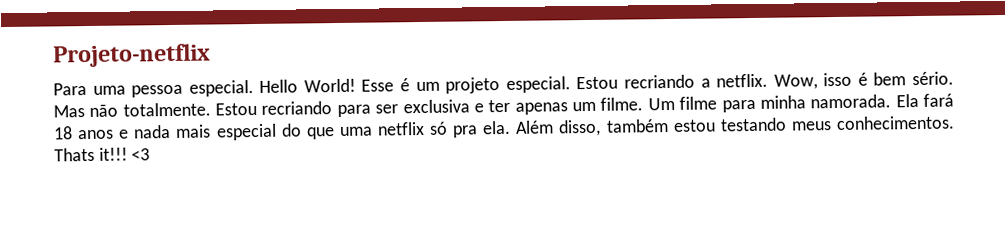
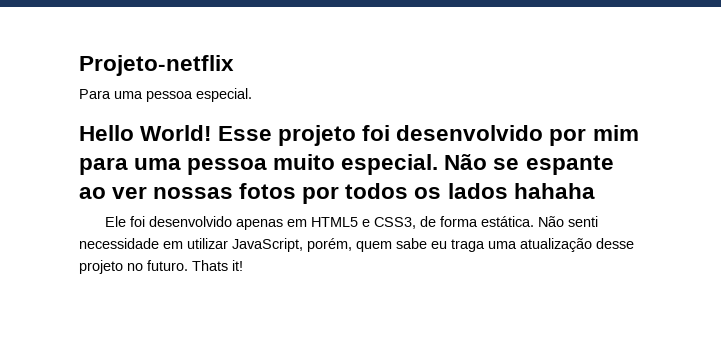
- Para uma pessoa especial. Hello World!
+ Para uma pessoa especial.
+ Hello World!
- Esse é um projeto especial. Estou recriando a netflix. Wow, isso é bem sério. Mas não totalmente. Estou recriando para ser exclusiva e ter apenas um filme. Um filme para minha namorada. Ela fará 18 anos e nada mais especial do que uma netflix só pra ela. Além disso, também estou testando meus conhecimentos. Thats it!!! <3
+ Esse projeto foi desenvolvido por mim para uma pessoa muito especial. Não se espante ao ver nossas fotos por todos os lados hahaha
+ Ele foi desenvolvido apenas em HTML5 e CSS3, de forma estática. Não senti necessidade em utilizar JavaScript, porém, quem sabe eu traga uma atualização desse projeto no futuro. Thats it!

